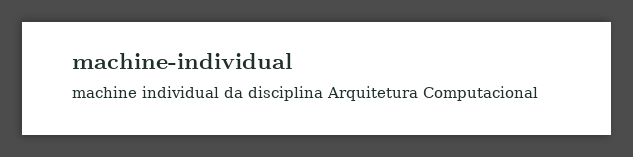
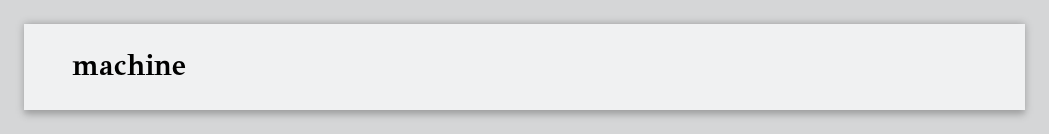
- machine-individual
- machine individual da disciplina Arquitetura Computacional
+ machine

